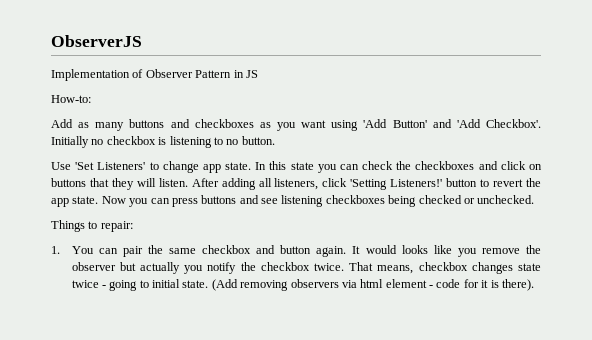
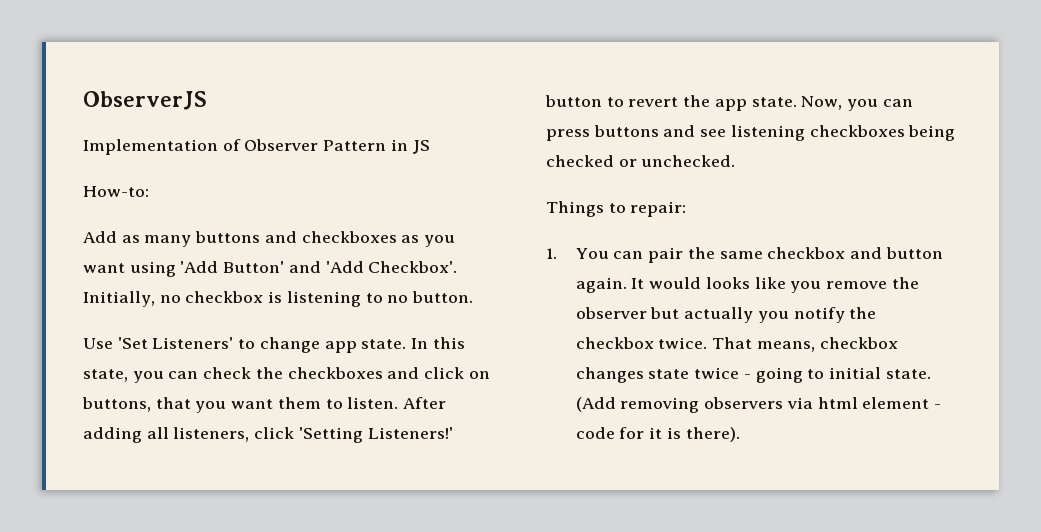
- Initially no checkbox is listening to no button.
+ Initially, no checkbox is listening to no button.
- In this state you can check the checkboxes and click on buttons that they will listen.
+ In this state, you can check the checkboxes and click on buttons, that you want them to listen.
- Now you can press buttons and see listening checkboxes being checked or unchecked.
+ Now, you can press buttons and see listening checkboxes being checked or unchecked.

